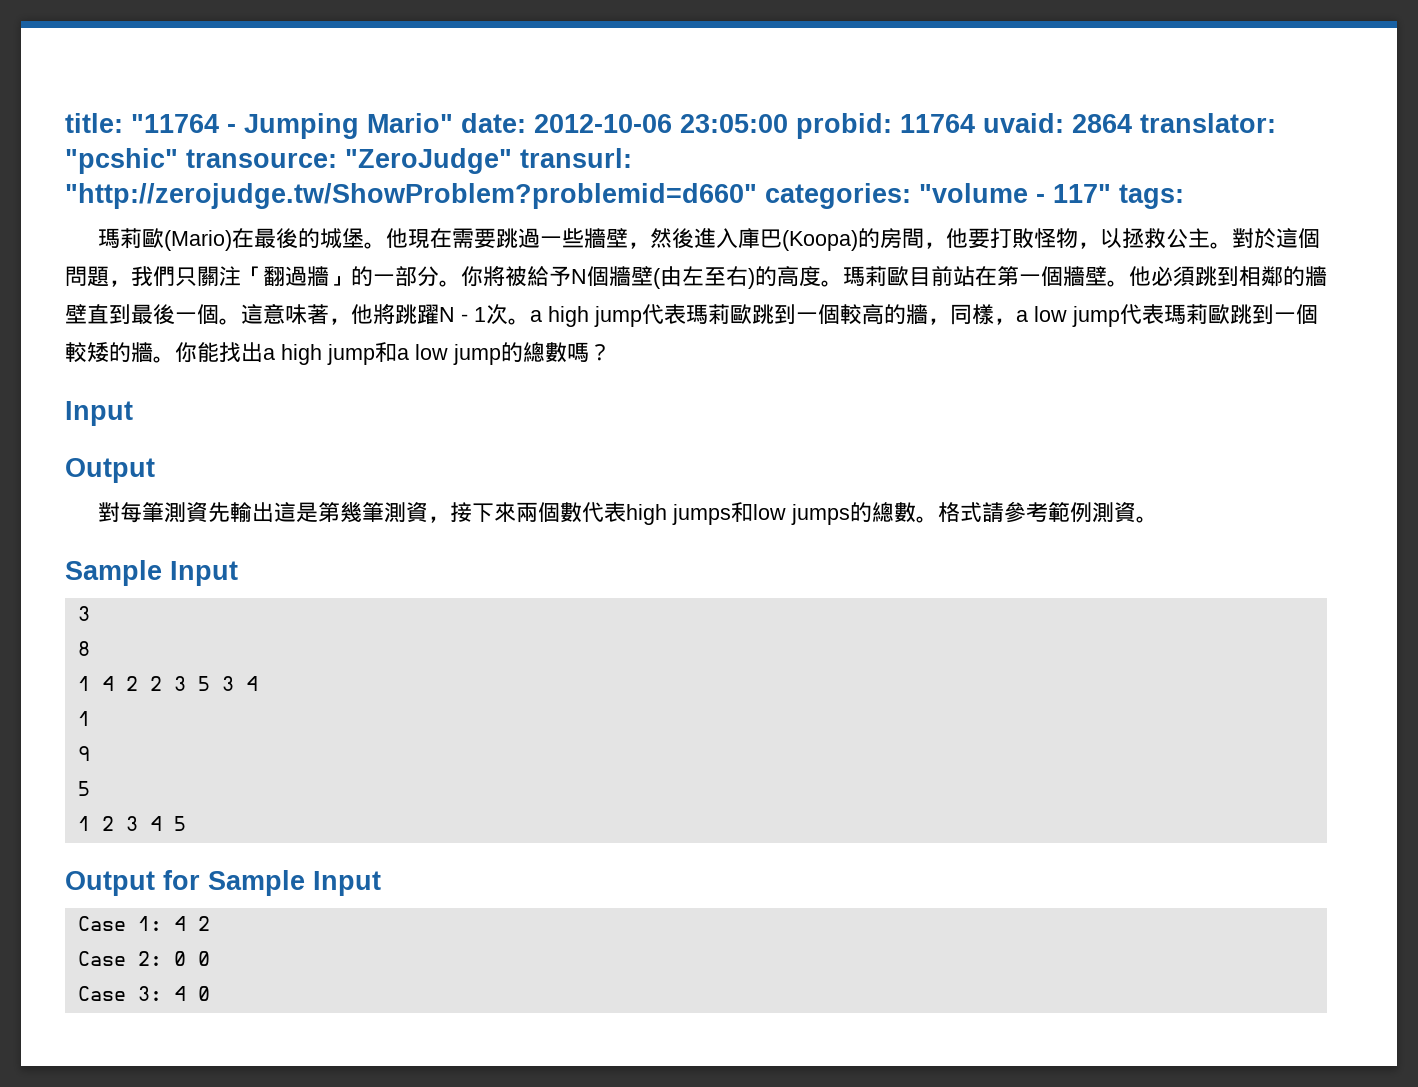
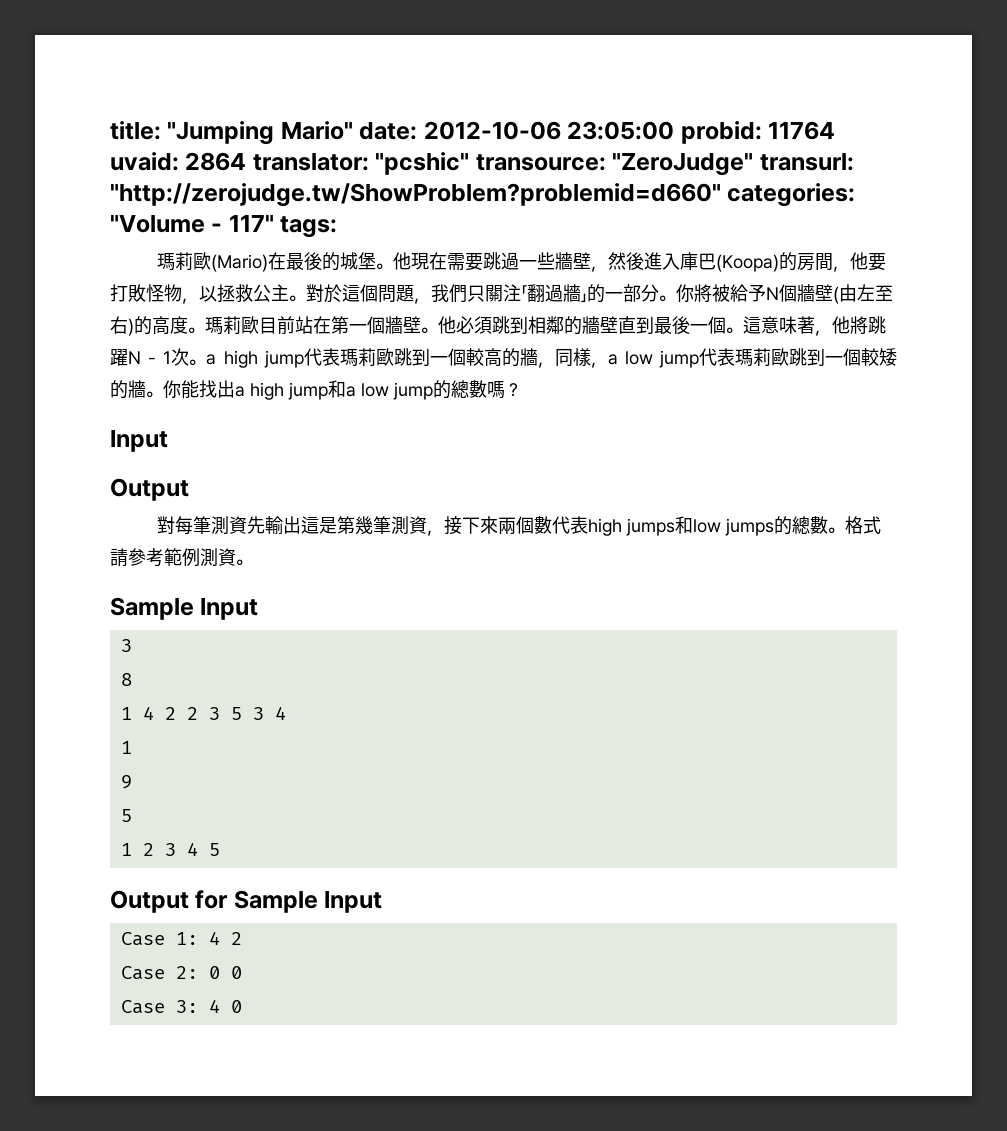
- title: "11764 - Jumping Mario" date: 2012-10-06 23:05:00 probid: 11764 uvaid: 2864 translator: "pcshic" transource: "ZeroJudge" transurl: "http://zerojudge.tw/ShowProblem?problemid=d660" categories: "volume - 117" tags:
+ title: "Jumping Mario" date: 2012-10-06 23:05:00 probid: 11764 uvaid: 2864 translator: "pcshic" transource: "ZeroJudge" transurl: "http://zerojudge.tw/ShowProblem?problemid=d660" categories: "Volume - 117" tags:

